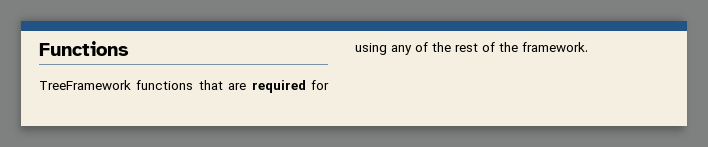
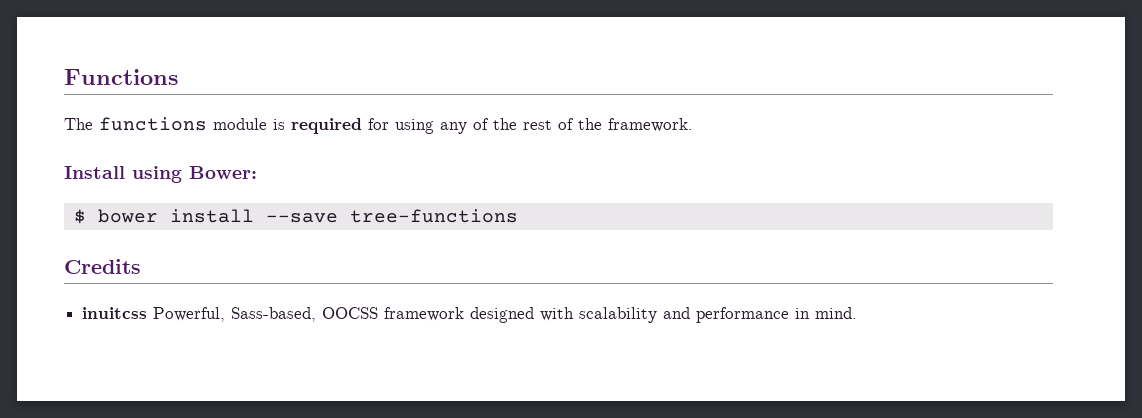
- TreeFramework functions that are required for using any of the rest of the framework.
+ The functions module is required for using any of the rest of the framework.
+ Install using Bower:
+ $ bower install --save tree-functions
+ Credits
+ inuitcss Powerful, Sass-based, OOCSS framework designed with scalability and performance in mind.

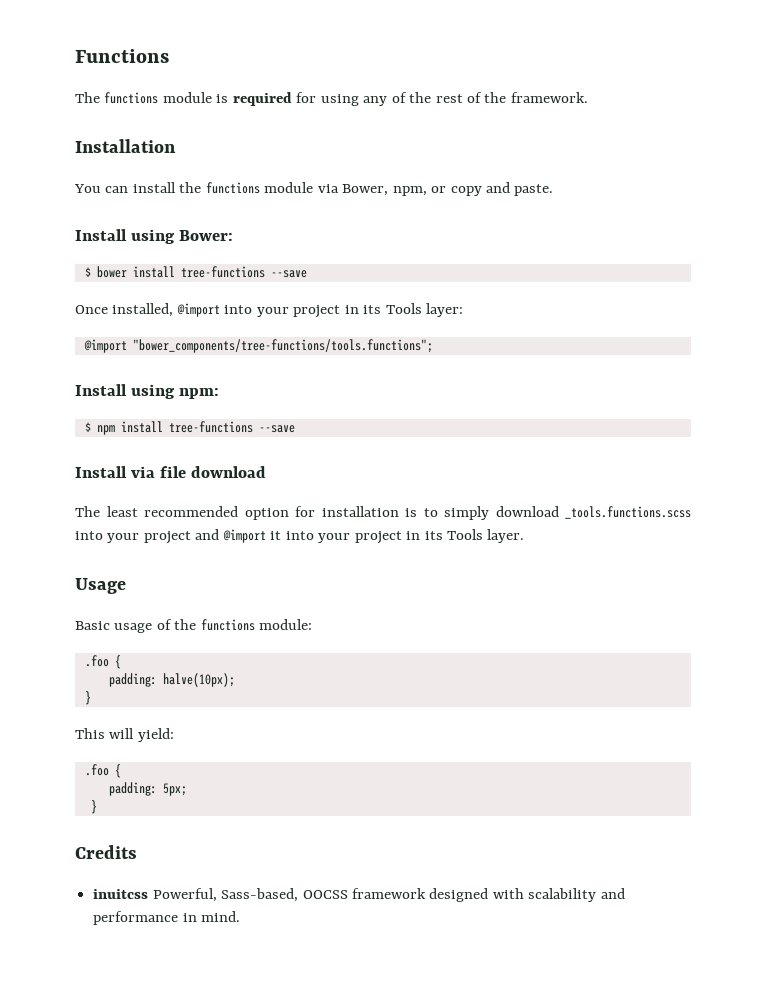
+ Installation
+ You can install the functions module via Bower, npm, or copy and paste.
- $ bower install --save tree-functions
+ $ bower install tree-functions --save
+ Once installed, @import into your project in its Tools layer:
+ @import "bower_components/tree-functions/tools.functions";
+ Install using npm:
+ $ npm install tree-functions --save
+ Install via file download
+ The least recommended option for installation is to simply download _tools.functions.scss into your project and @import it into your project in its Tools layer.
+ Usage
+ Basic usage of the functions module:
+ .foo {
+ padding: halve(10px);
+ }
+ This will yield:
+ .foo {
+ padding: 5px;
+ }

